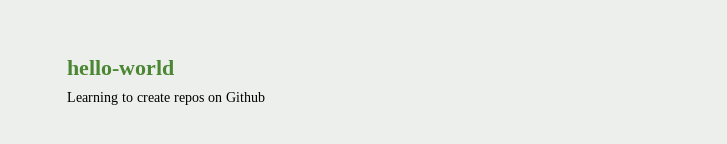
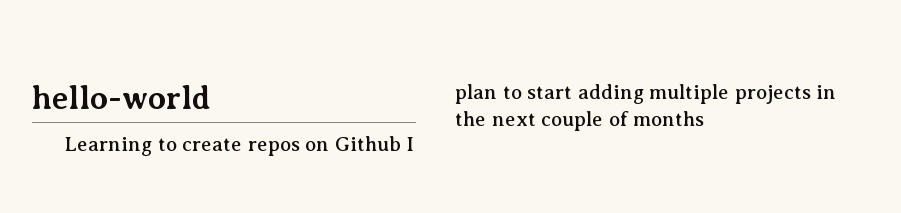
- Learning to create repos on Github
+ Learning to create repos on Github I plan to start adding multiple projects in the next couple of months

